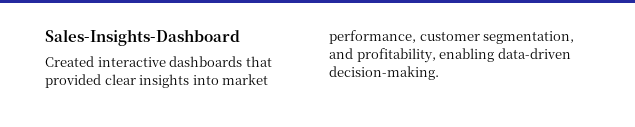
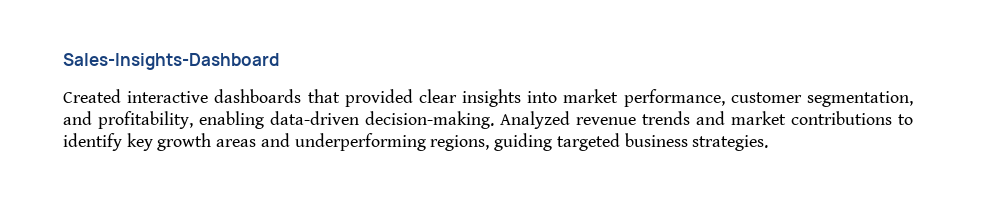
+ Analyzed revenue trends and market contributions to identify key growth areas and underperforming regions, guiding targeted business strategies.

